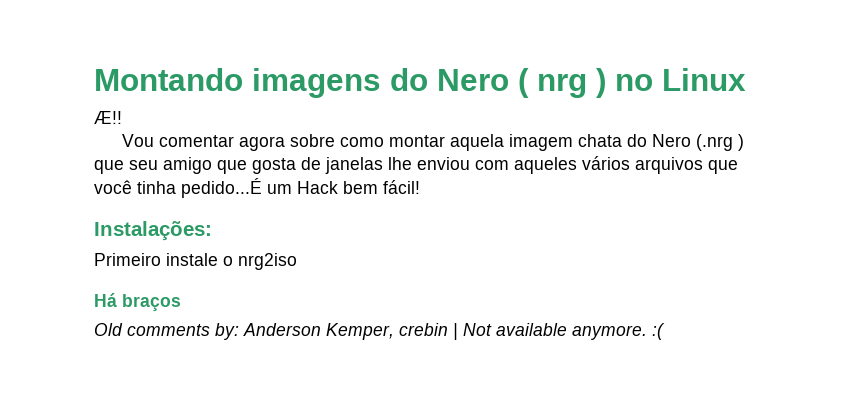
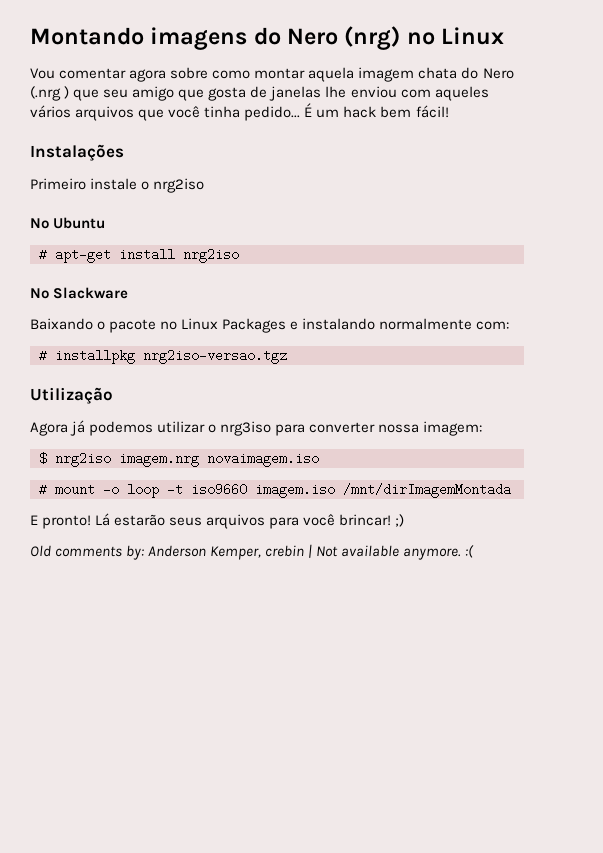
- Montando imagens do Nero ( nrg ) no Linux
- Æ!!
+ Montando imagens do Nero (nrg) no Linux
- Vou comentar agora sobre como montar aquela imagem chata do Nero (.nrg ) que seu amigo que gosta de janelas lhe enviou com aqueles vários arquivos que você tinha pedido...É um Hack bem fácil!
+ Vou comentar agora sobre como montar aquela imagem chata do Nero (.nrg ) que seu amigo que gosta de janelas lhe enviou com aqueles vários arquivos que você tinha pedido... É um hack bem fácil!
- Instalações:
+ Instalações
- Há braços
+ No Ubuntu
+ # apt-get install nrg2iso
+ No Slackware
+ Baixando o pacote no Linux Packages e instalando normalmente com:
+ # installpkg nrg2iso-versao.tgz
+ Utilização
+ Agora já podemos utilizar o nrg3iso para converter nossa imagem:
+ $ nrg2iso imagem.nrg novaimagem.iso
+ # mount -o loop -t iso9660 imagem.iso /mnt/dirImagemMontada
+ E pronto! Lá estarão seus arquivos para você brincar! ;)

